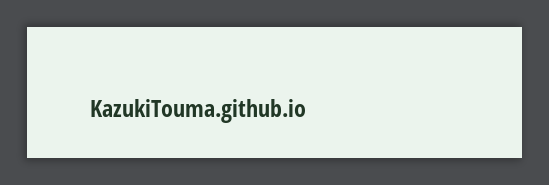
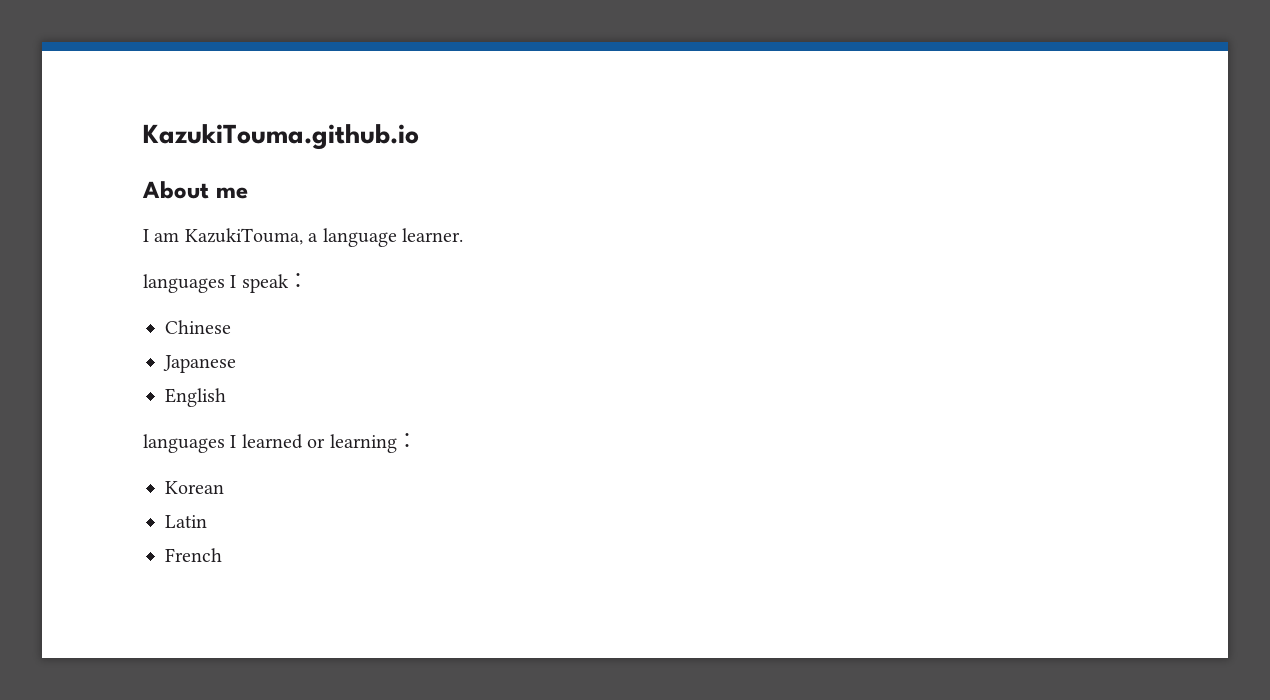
+ About me
+ I am KazukiTouma, a language learner.
+ languages I speak：
+ Chinese
+ Japanese
+ English
+ languages I learned or learning：
+ Korean
+ Latin
+ French

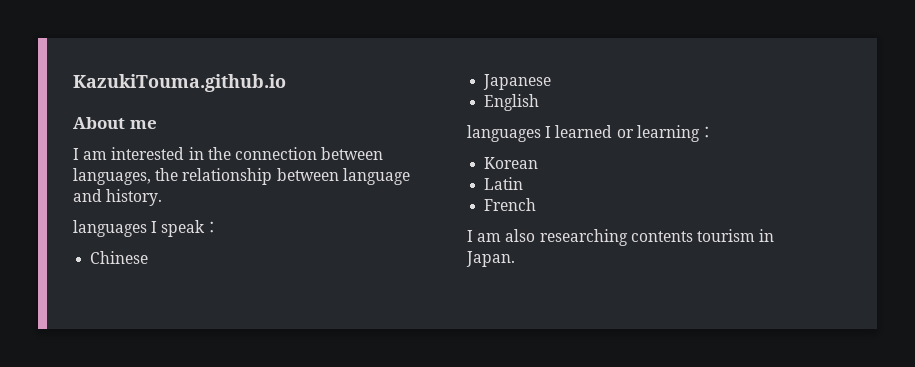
- I am KazukiTouma, a language learner.
+ I am interested in the connection between languages, the relationship between language and history.
+ I am also researching contents tourism in Japan.

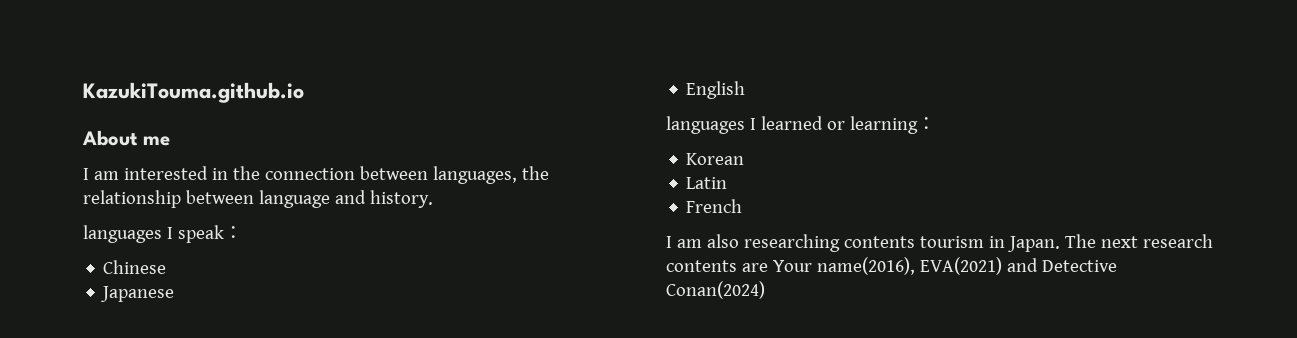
+ The next research contents are Your name(2016), EVA(2021) and Detective Conan(2024)

